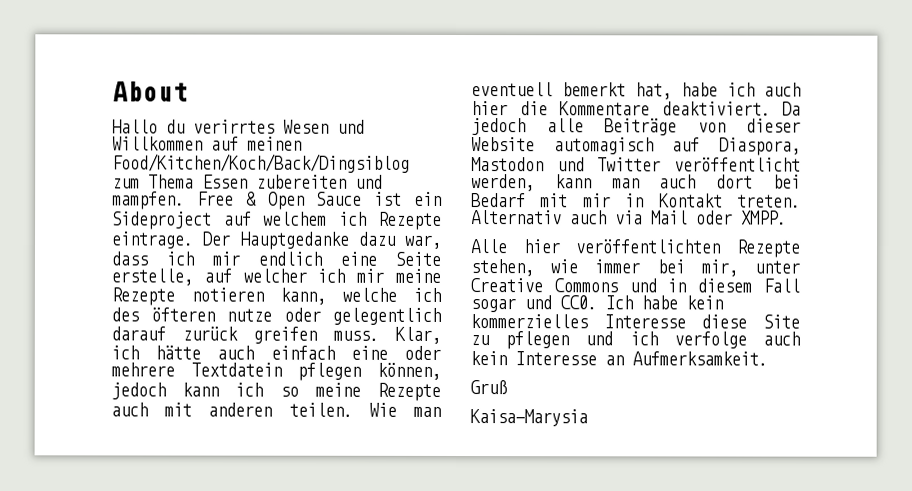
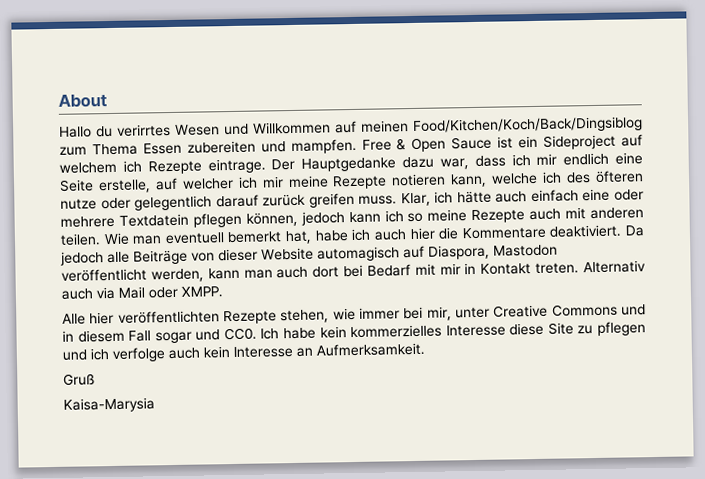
- Da jedoch alle Beiträge von dieser Website automagisch auf Diaspora, Mastodon und Twitter veröffentlicht werden, kann man auch dort bei Bedarf mit mir in Kontakt treten.
+ Da jedoch alle Beiträge von dieser Website automagisch auf Diaspora, Mastodon veröffentlicht werden, kann man auch dort bei Bedarf mit mir in Kontakt treten.

